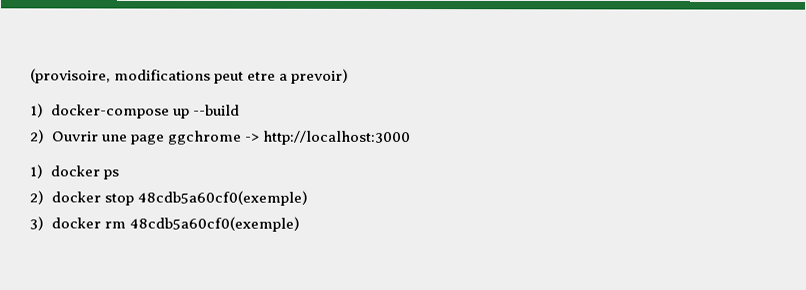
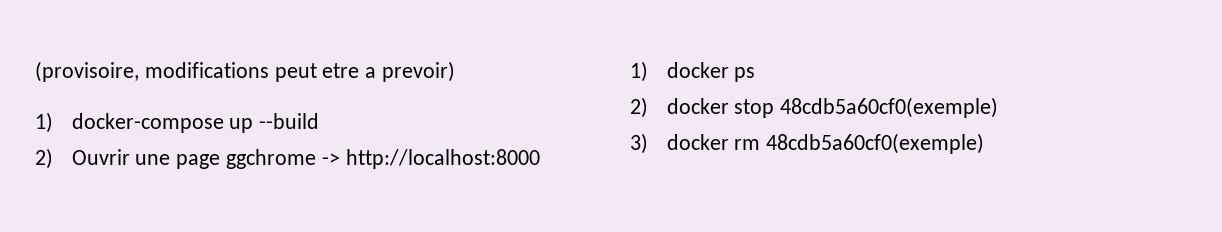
- 2) Ouvrir une page ggchrome -> http://localhost:3000
+ 2) Ouvrir une page ggchrome -> http://localhost:8000

